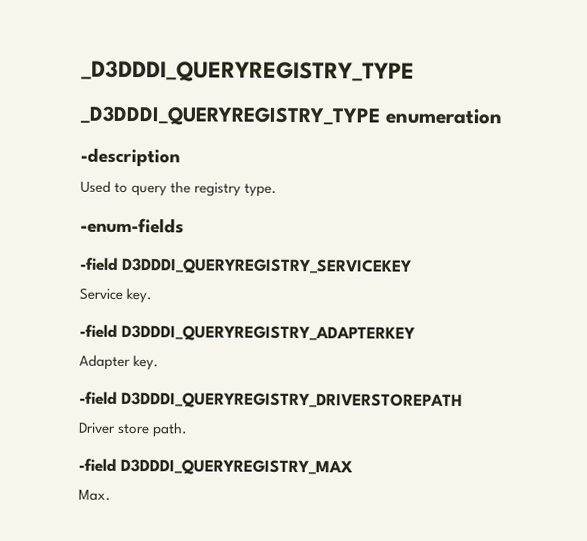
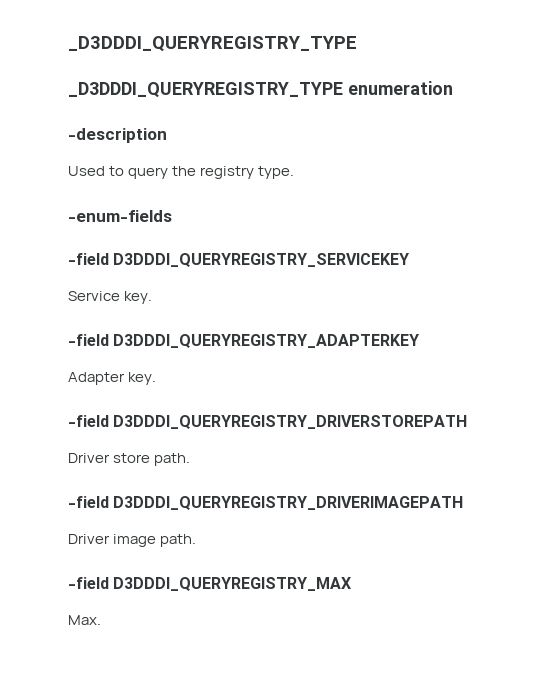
+ -field D3DDDI_QUERYREGISTRY_DRIVERIMAGEPATH
+ Driver image path.

